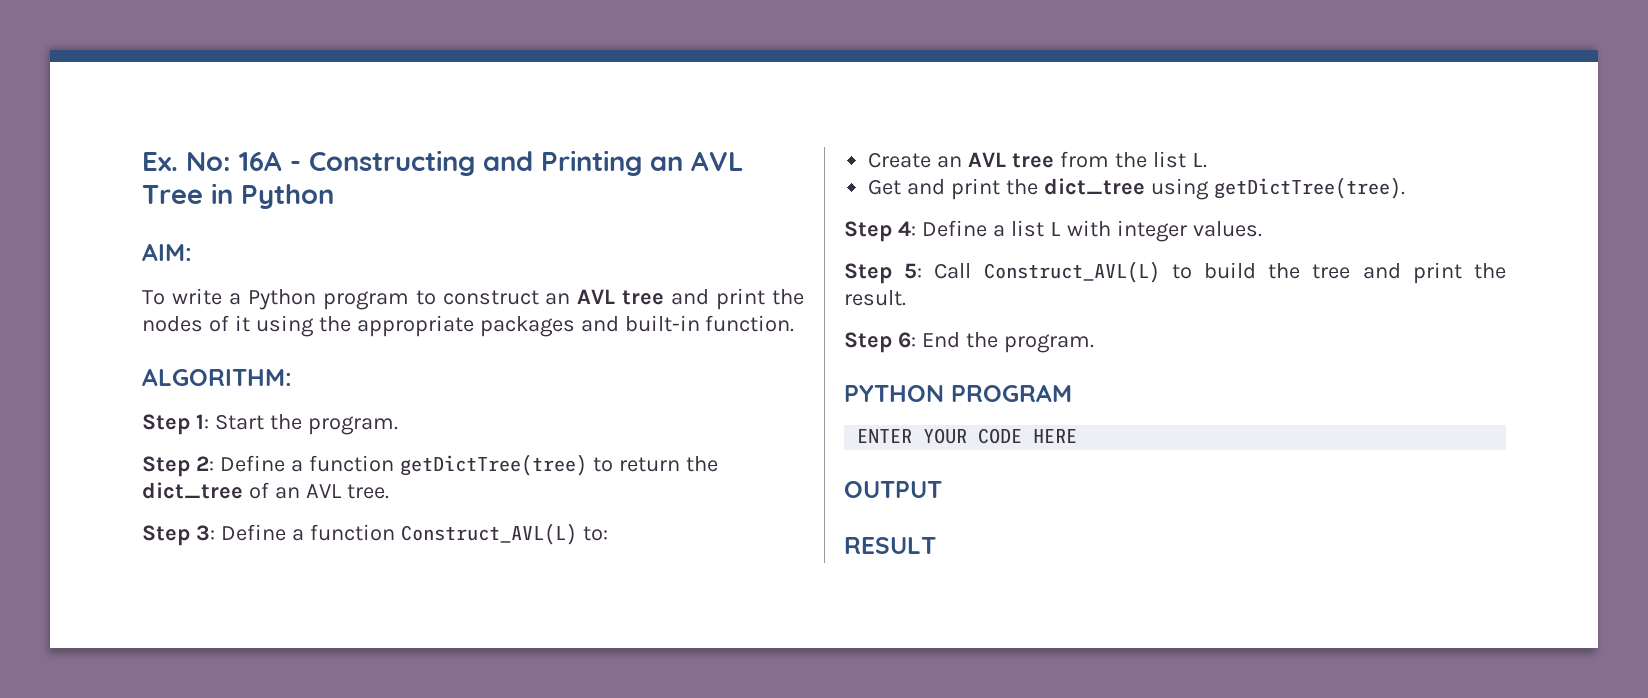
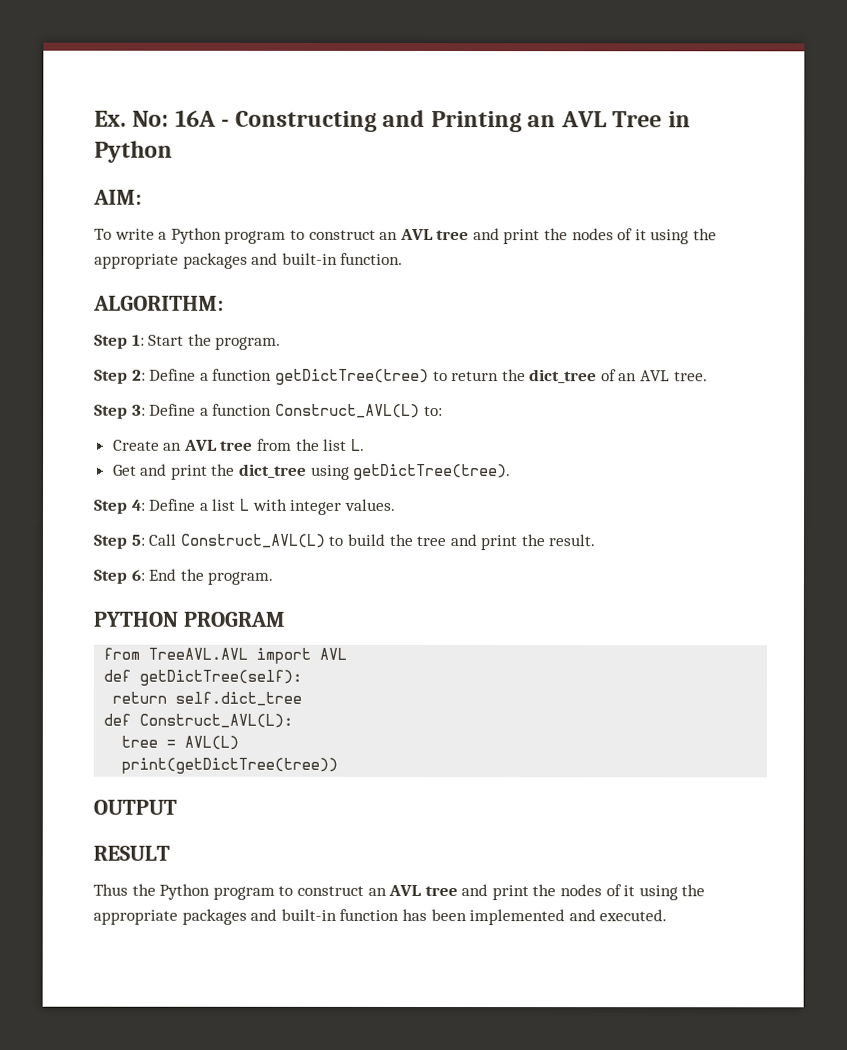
- ENTER YOUR CODE HERE
+ from TreeAVL.AVL import AVL
+ def getDictTree(self):
+ return self.dict_tree
+ def Construct_AVL(L):
+ tree = AVL(L)
+ print(getDictTree(tree))
  OUTPUT
  RESULT
+ Thus the Python program to construct an AVL tree and print the nodes of it using the appropriate packages and built-in function has been implemented and executed.

